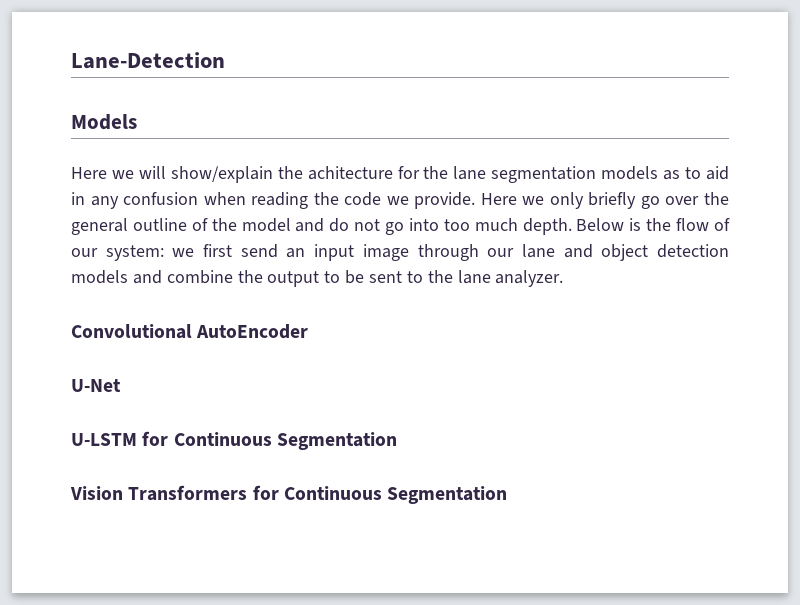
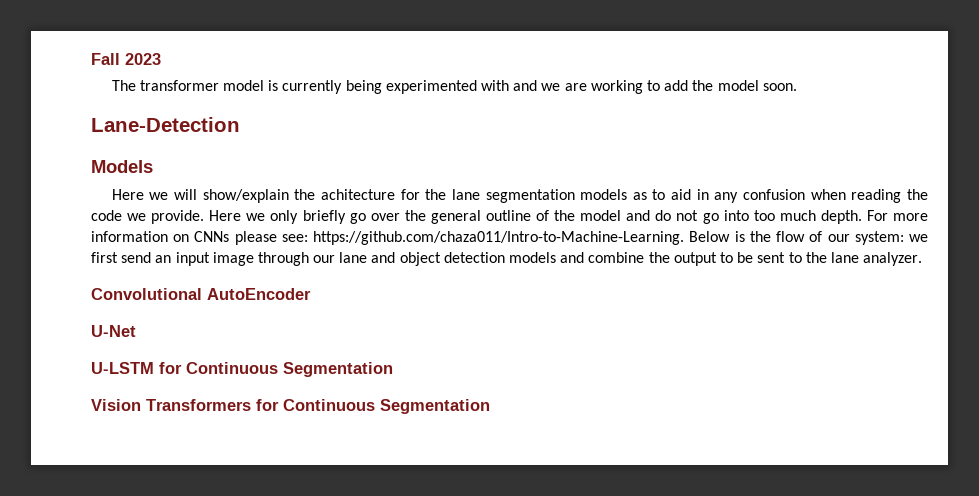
+ Fall 2023
+ The transformer model is currently being experimented with and we are working to add the model soon.
- Below is the flow of our system: we first send an input image through our lane and object detection models and combine the output to be sent to the lane analyzer.
+ For more information on CNNs please see: https://github.com/chaza011/Intro-to-Machine-Learning. Below is the flow of our system: we first send an input image through our lane and object detection models and combine the output to be sent to the lane analyzer.

